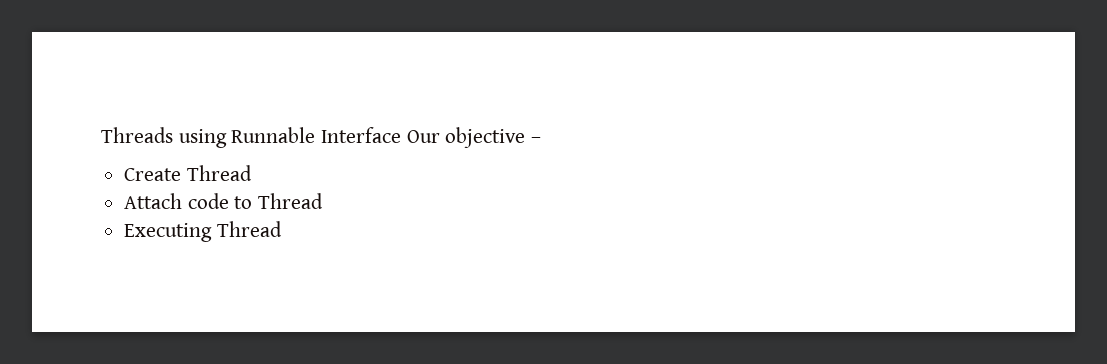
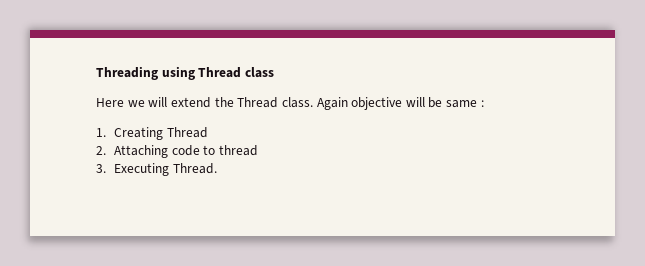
- Threads using Runnable Interface Our objective –
- Create Thread
- Attach code to Thread
- Executing Thread
+ Threading using Thread class
+ Here we will extend the Thread class. Again objective will be same :
+ 1. Creating Thread
+ 2. Attaching code to thread
+ 3. Executing Thread.

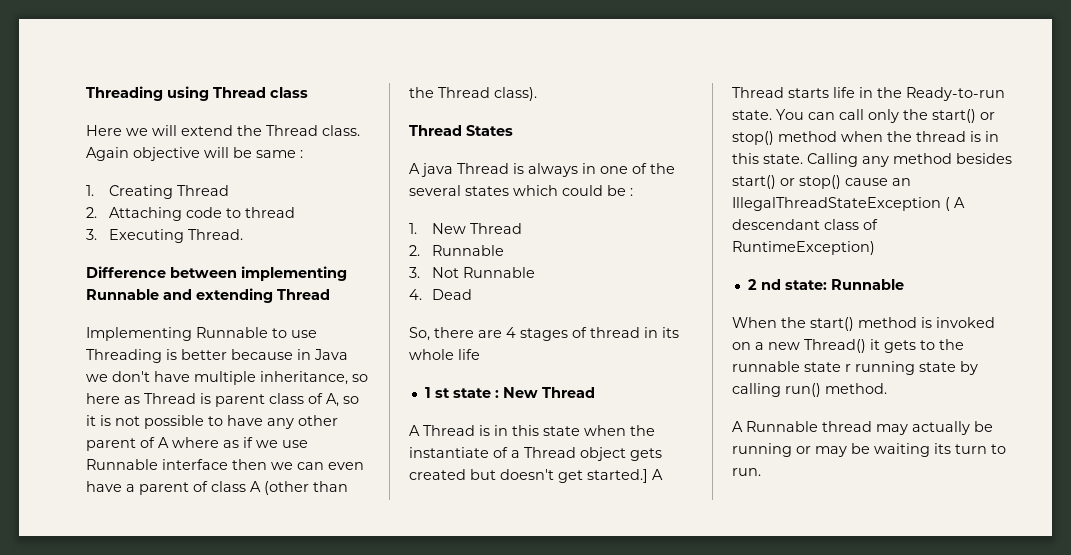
+ Difference between implementing Runnable and extending Thread
+ Implementing Runnable to use Threading is better because in Java we don't have multiple inheritance, so here as Thread is parent class of A, so it is not possible to have any other parent of A where as if we use Runnable interface then we can even have a parent of class A (other than the Thread class).
+ Thread States
+ A java Thread is always in one of the several states which could be :
+ 1. New Thread
+ 2. Runnable
+ 3. Not Runnable
+ 4. Dead
+ So, there are 4 stages of thread in its whole life
+ 1 st state : New Thread
+ A Thread is in this state when the instantiate of a Thread object gets created but doesn't get started.] A Thread starts life in the Ready-to-run state. You can call only the start() or stop() method when the thread is in this state. Calling any method besides start() or stop() cause an IllegalThreadStateException ( A descendant class of RuntimeException)
+ 2 nd state: Runnable
+ When the start() method is invoked on a new Thread() it gets to the runnable state r running state by calling run() method.
+ A Runnable thread may actually be running or may be waiting its turn to run.

